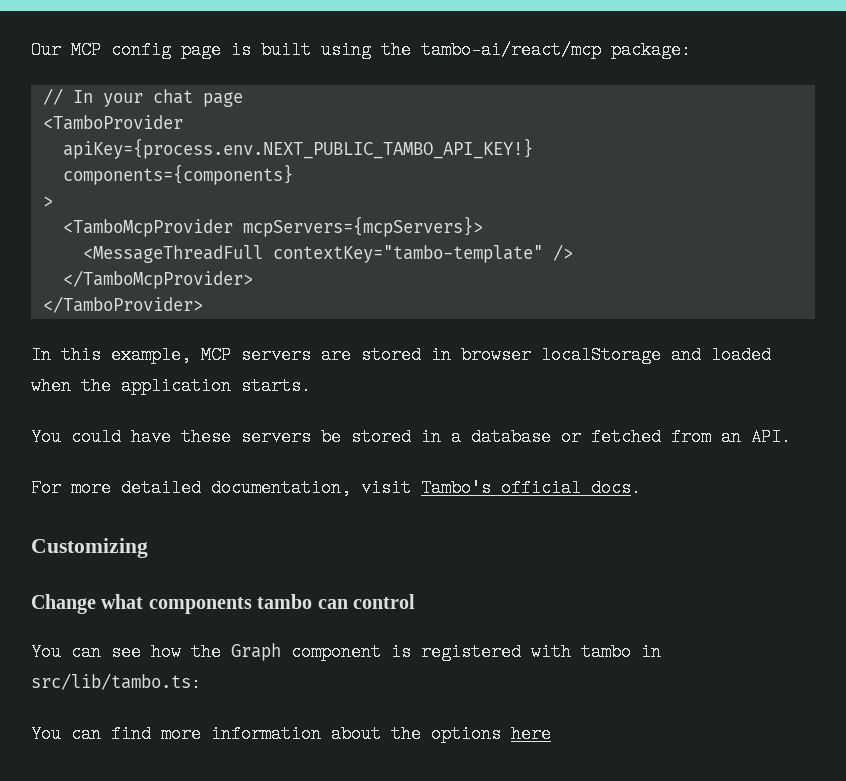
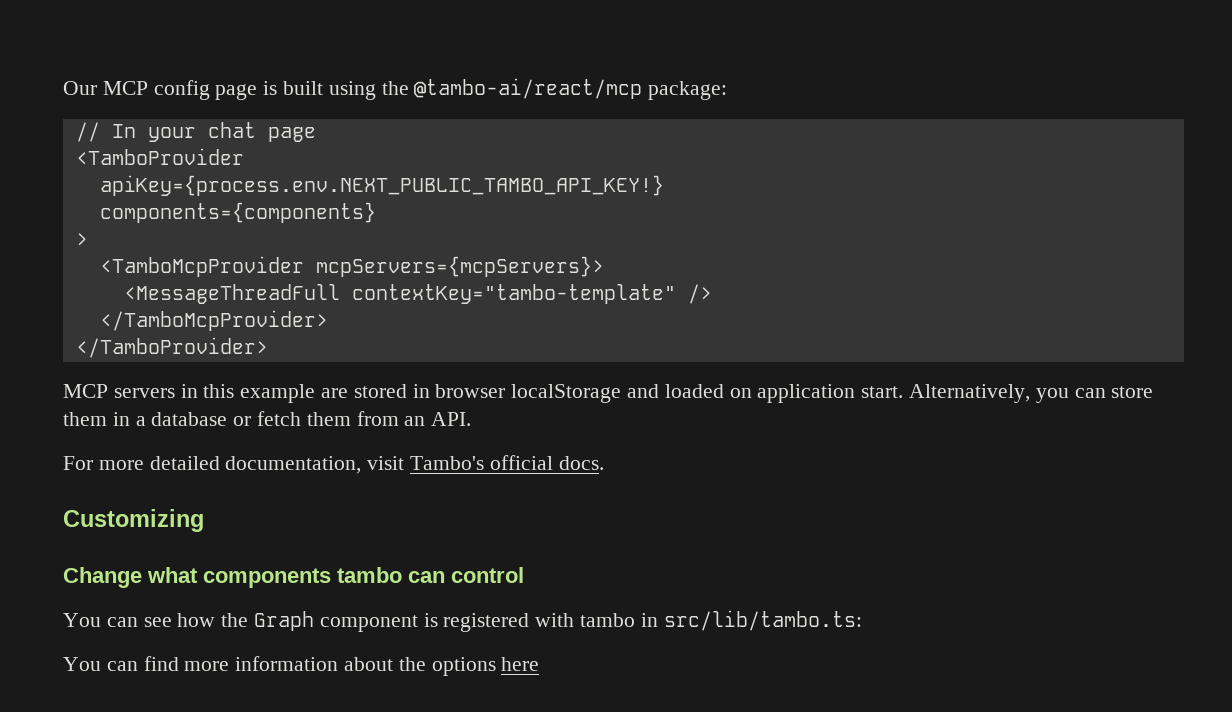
- Our MCP config page is built using the tambo-ai/react/mcp package:
+ Our MCP config page is built using the @tambo-ai/react/mcp package:
- In this example, MCP servers are stored in browser localStorage and loaded when the application starts.
- You could have these servers be stored in a database or fetched from an API.
+ MCP servers in this example are stored in browser localStorage and loaded on application start. Alternatively, you can store them in a database or fetch them from an API.

